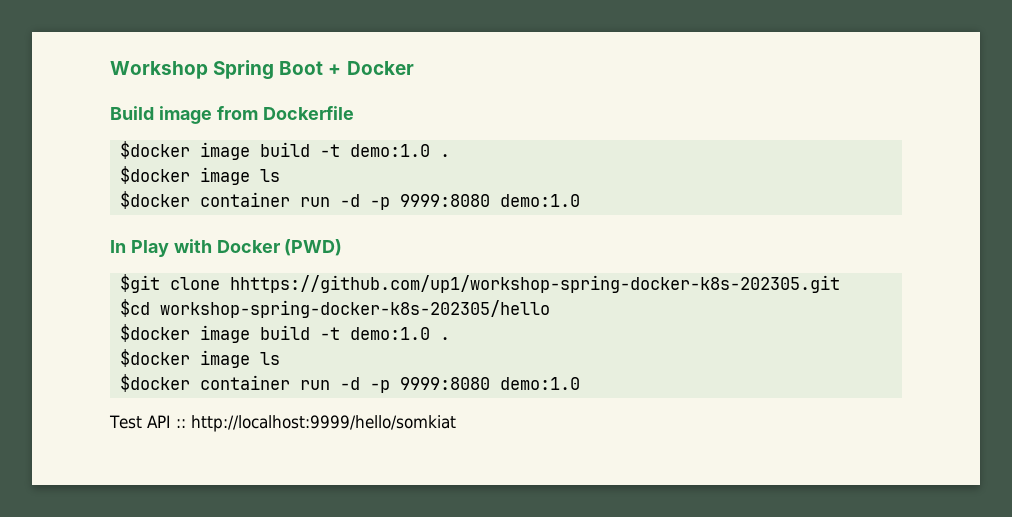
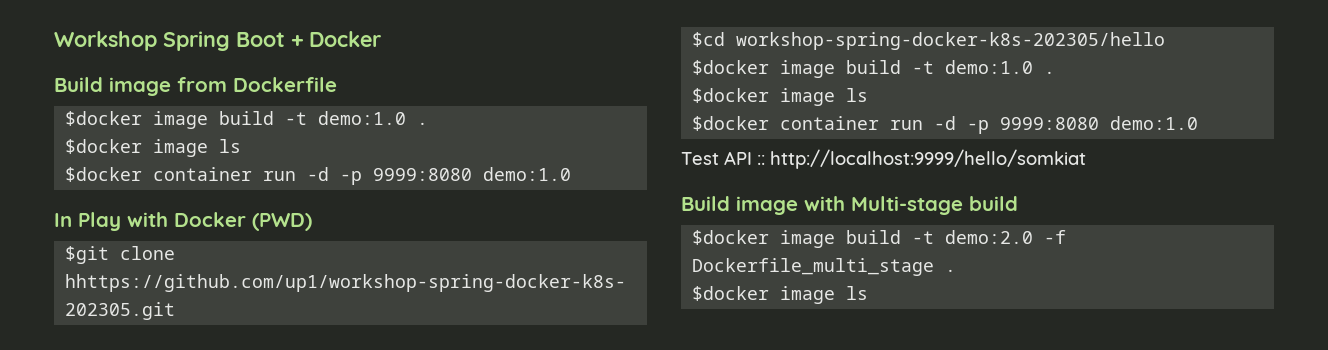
+ Build image with Multi-stage build
+ $docker image build -t demo:2.0 -f Dockerfile_multi_stage .
+ $docker image ls

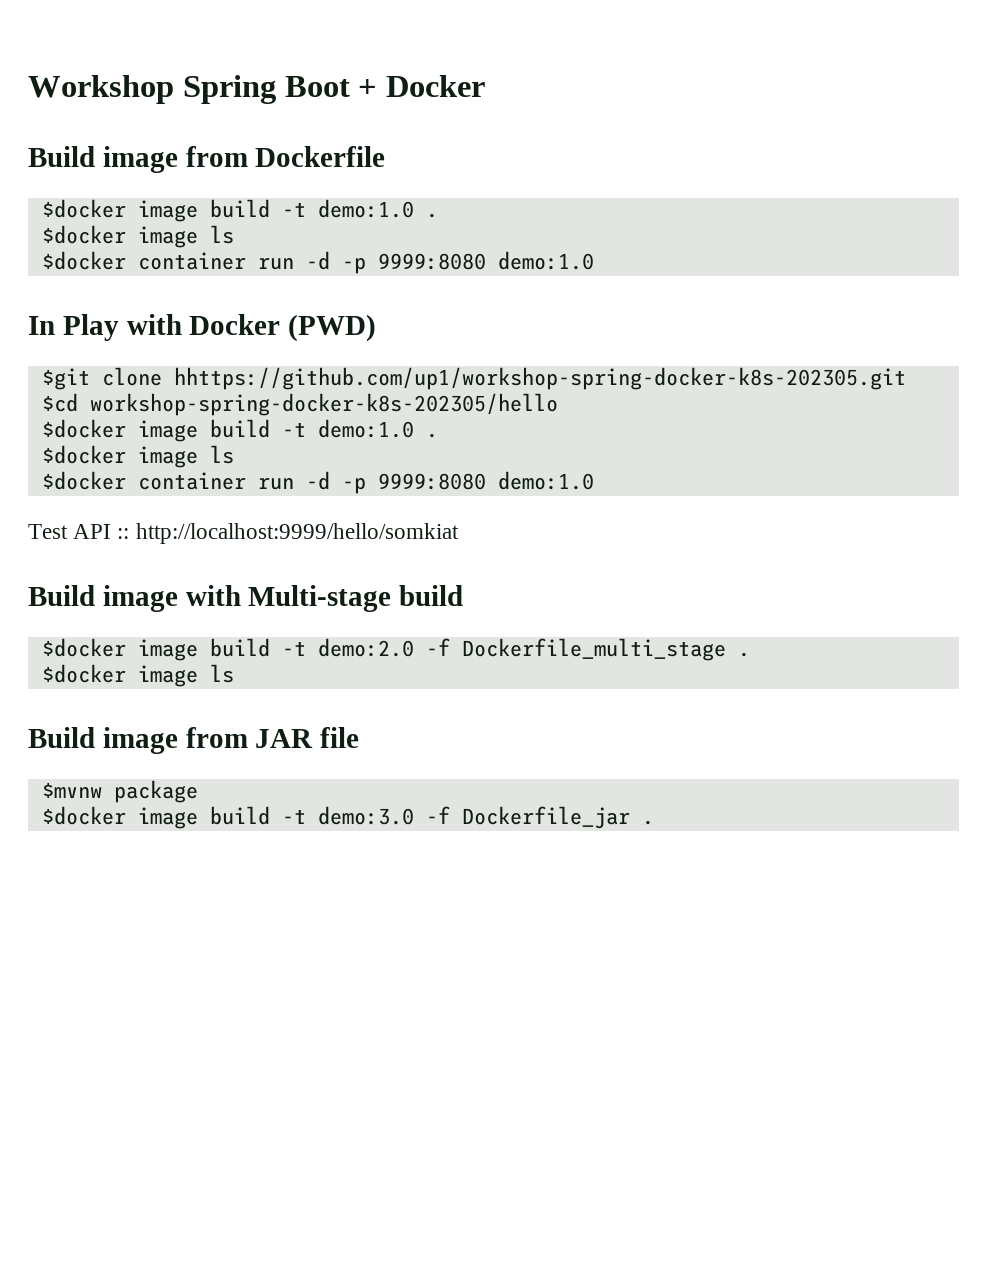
+ Build image from JAR file
+ $mvnw package
+ $docker image build -t demo:3.0 -f Dockerfile_jar .

